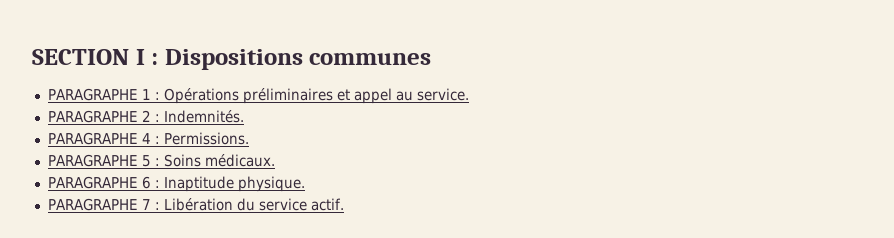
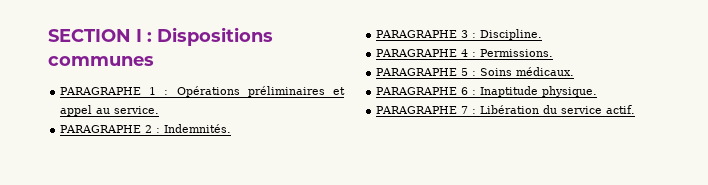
+ PARAGRAPHE 3 : Discipline.

